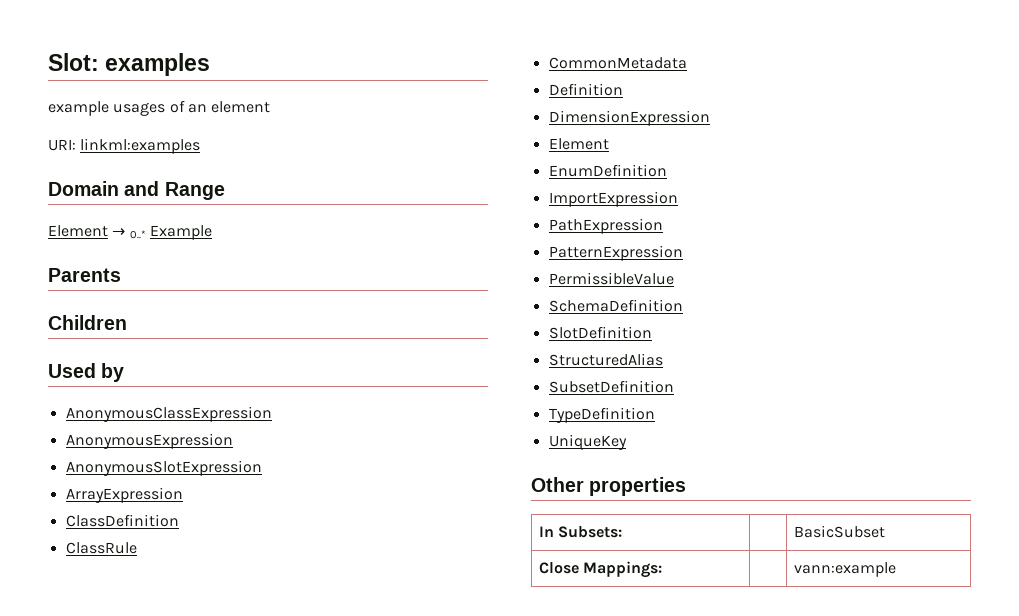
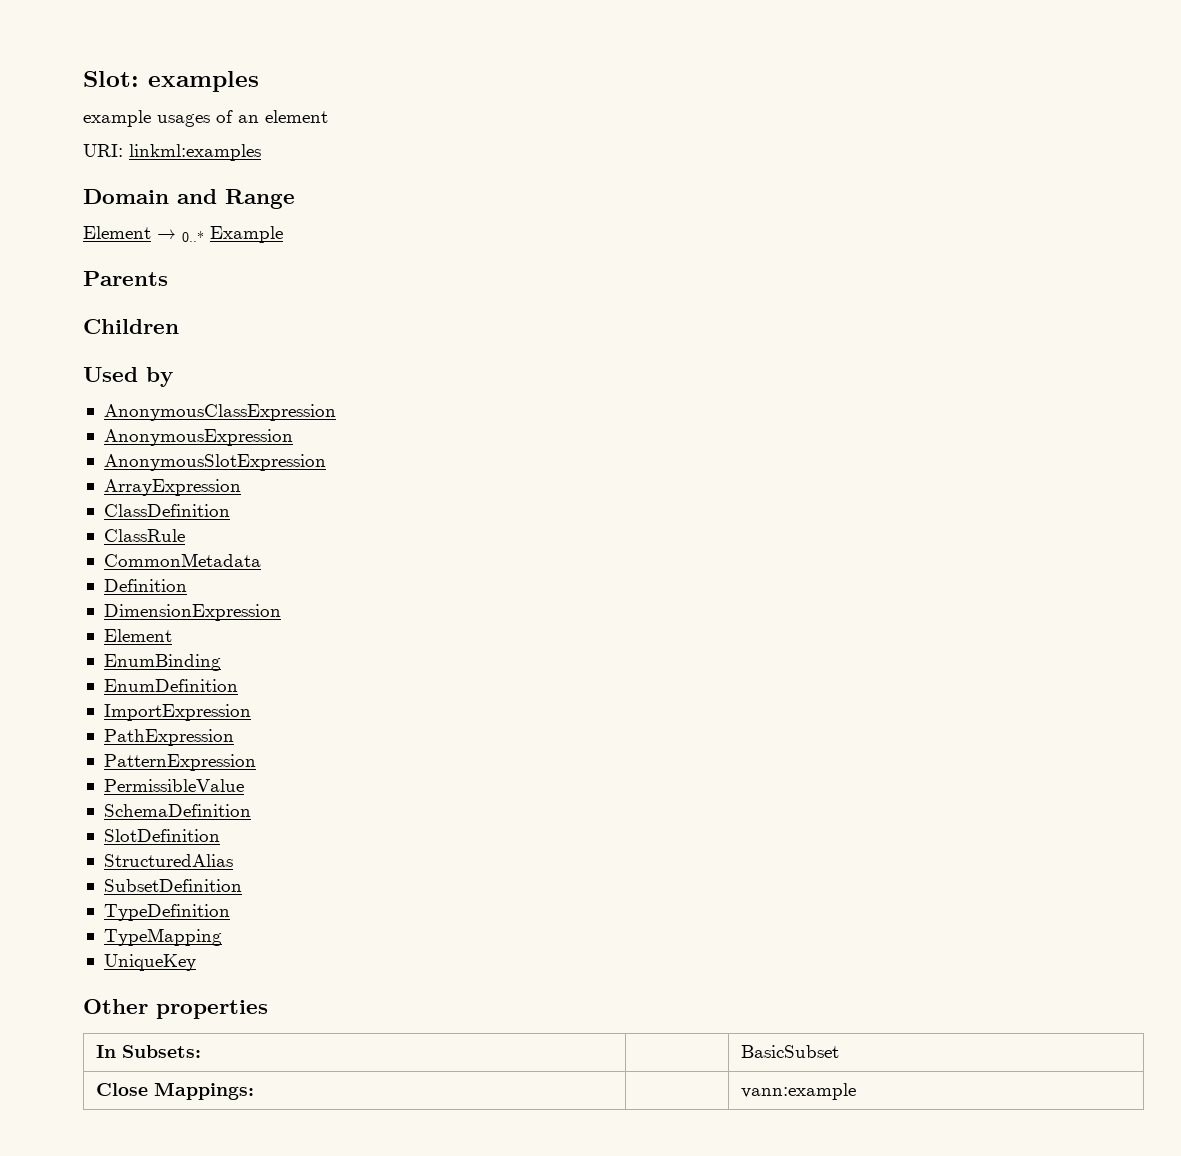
+ EnumBinding
+ TypeMapping

